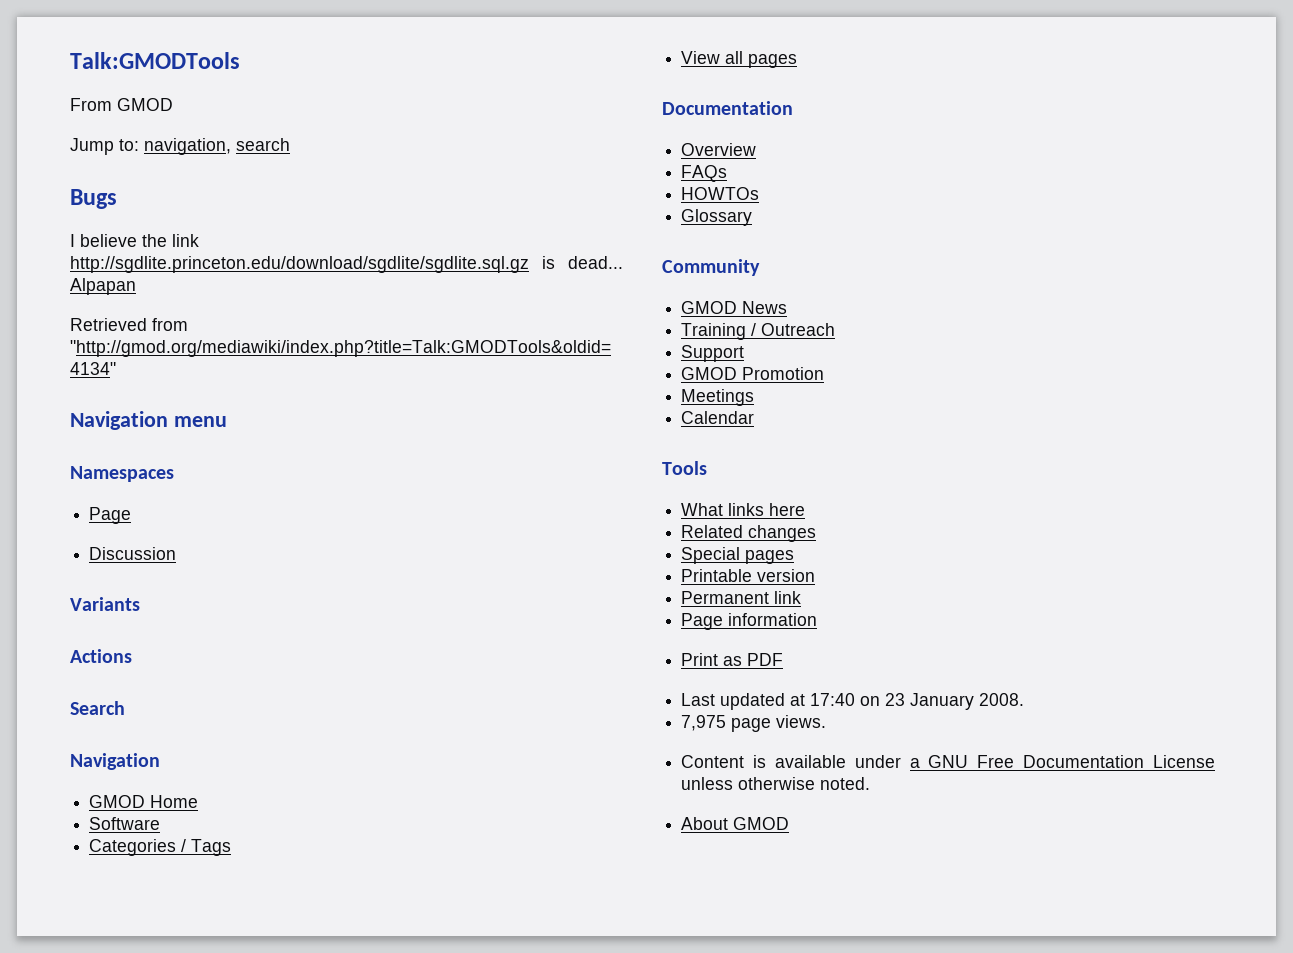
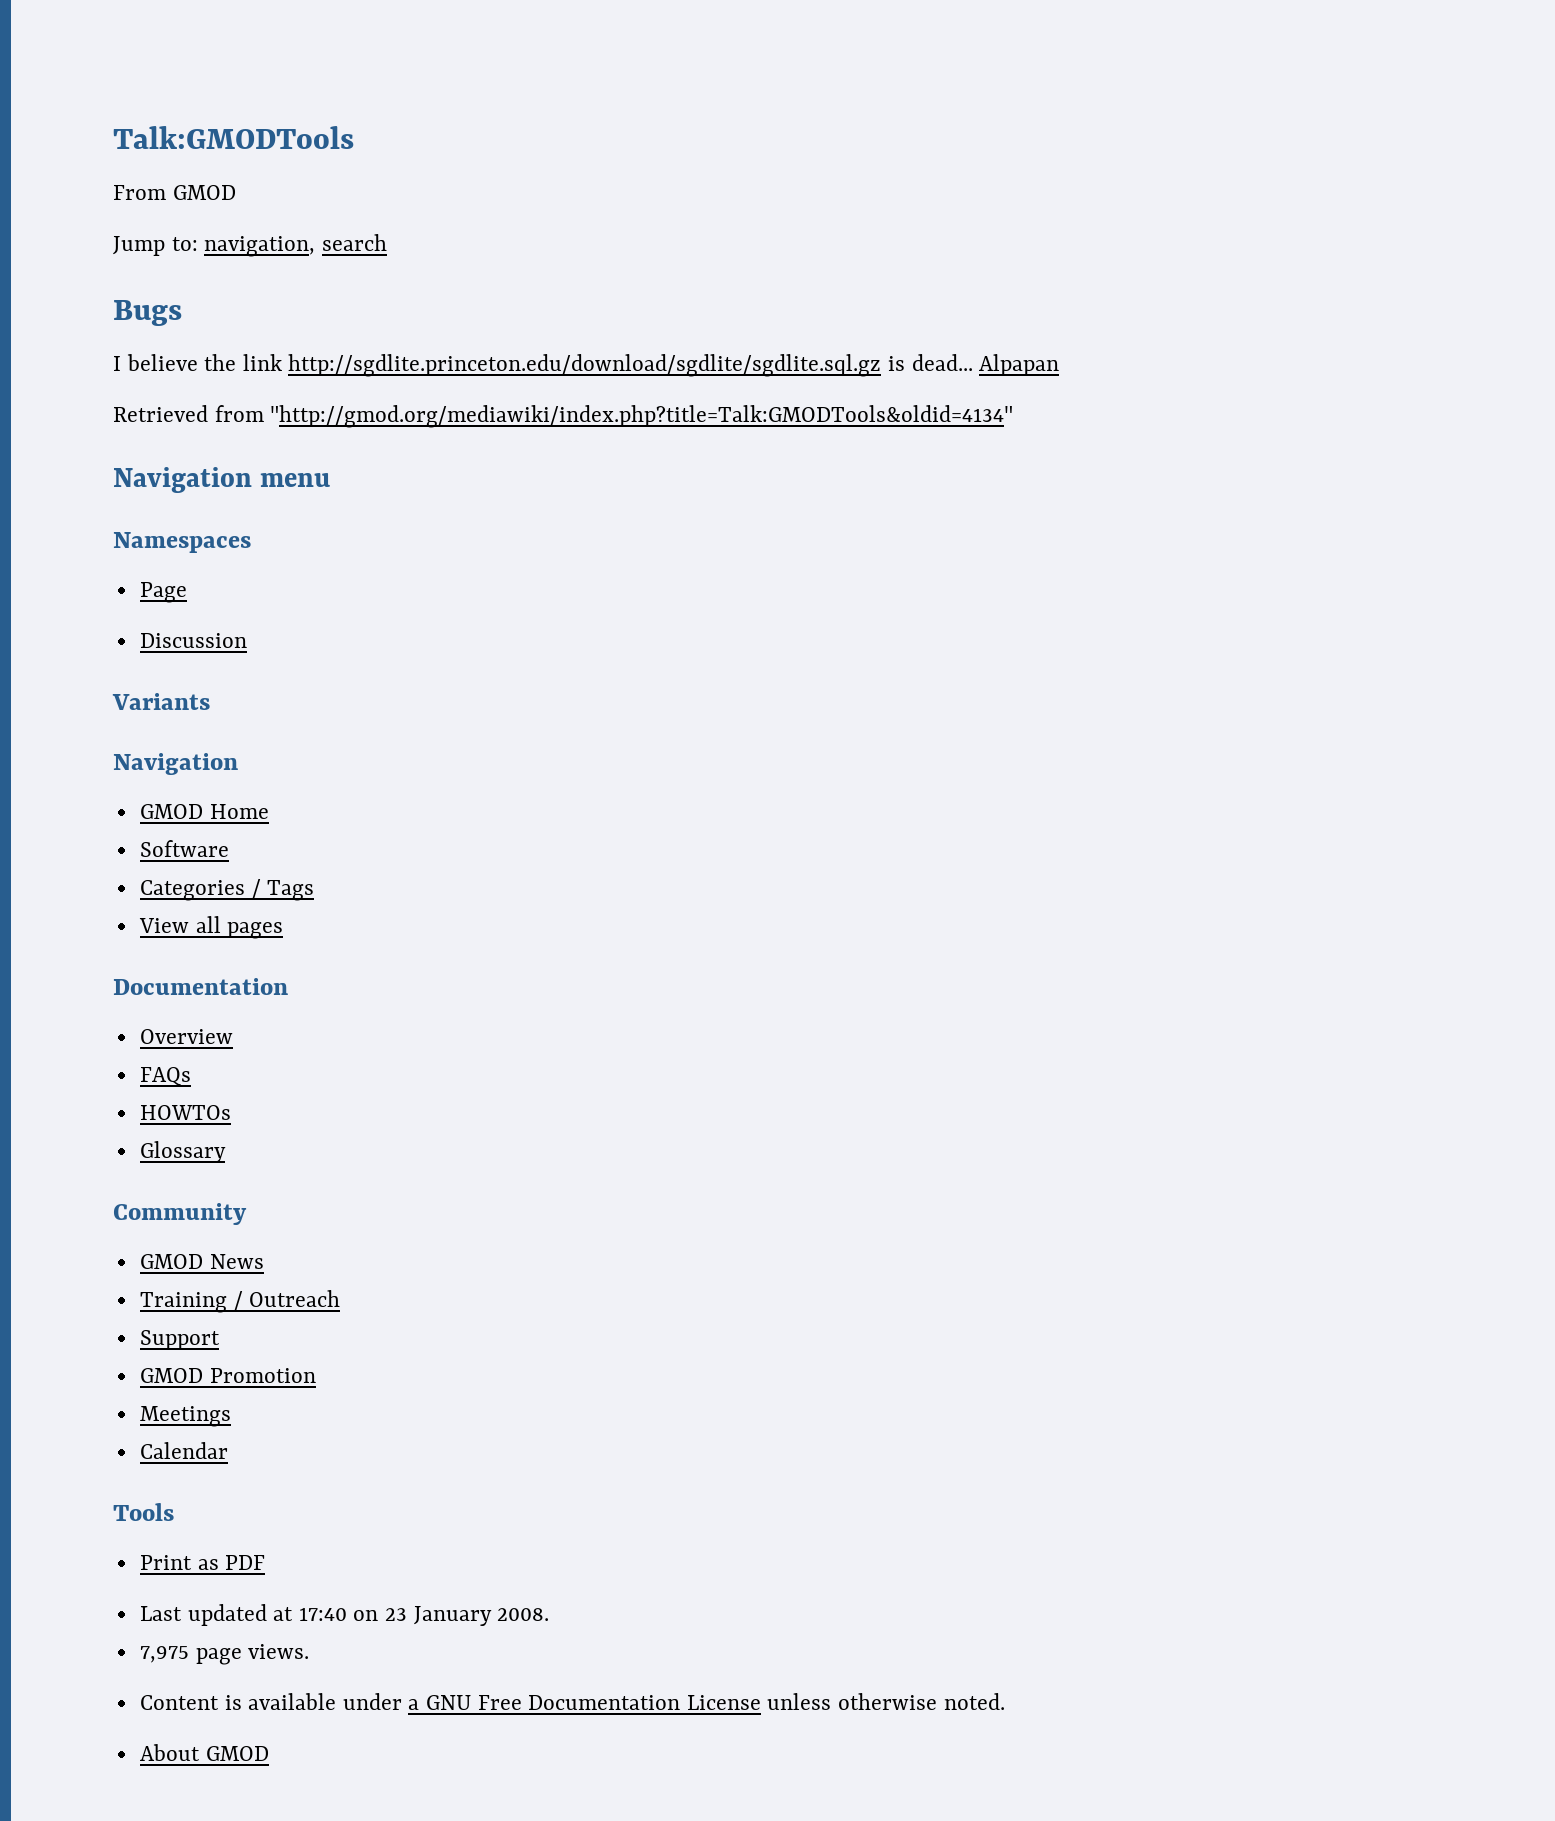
- Actions
- Search
- What links here
- Related changes
- Special pages
- Printable version
- Permanent link
- Page information

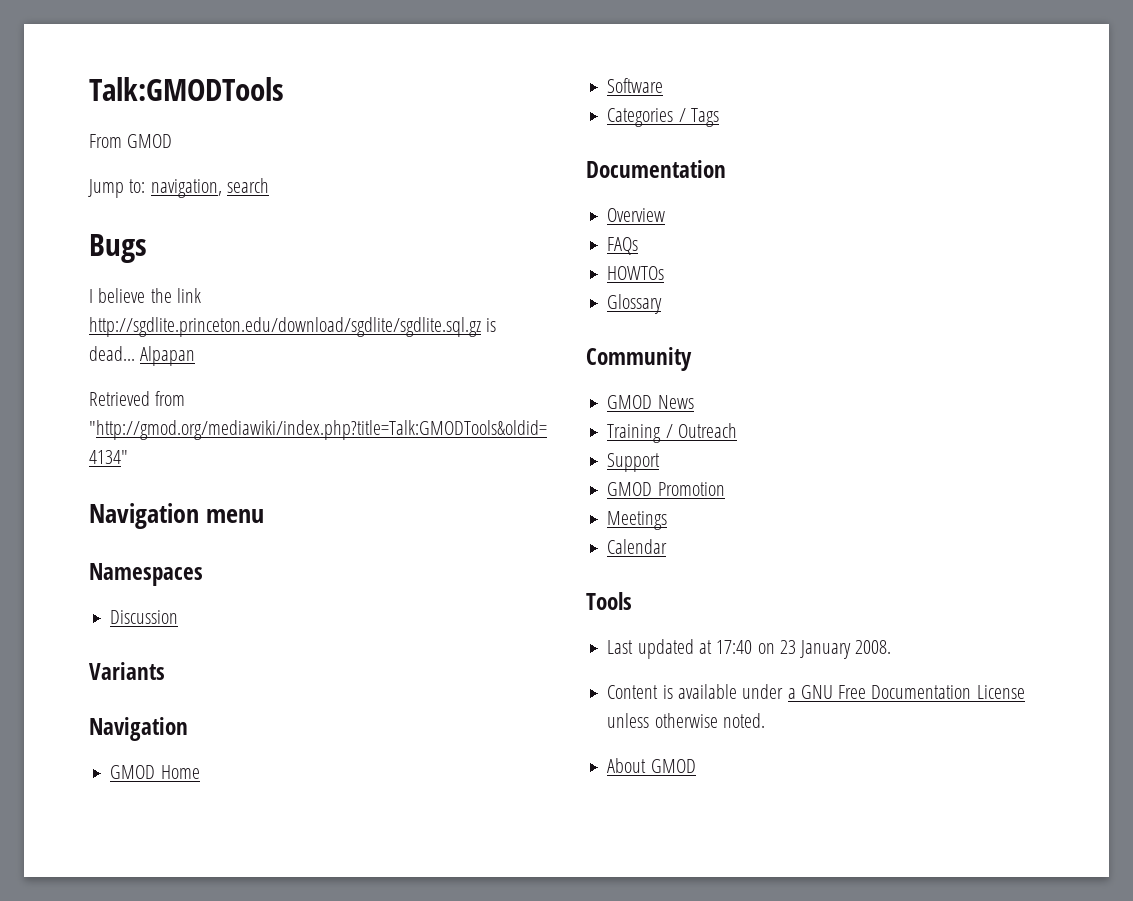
- Page
- View all pages
- Print as PDF
- 7,975 page views.

